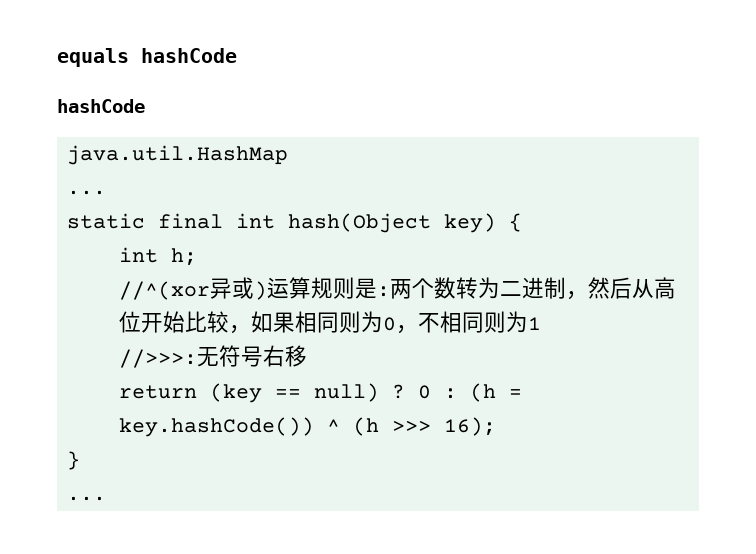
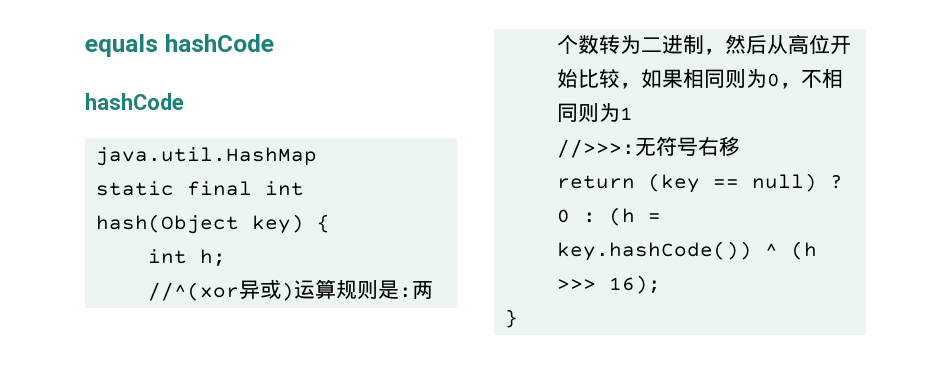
  java.util.HashMap
- ...
  }
- ...

